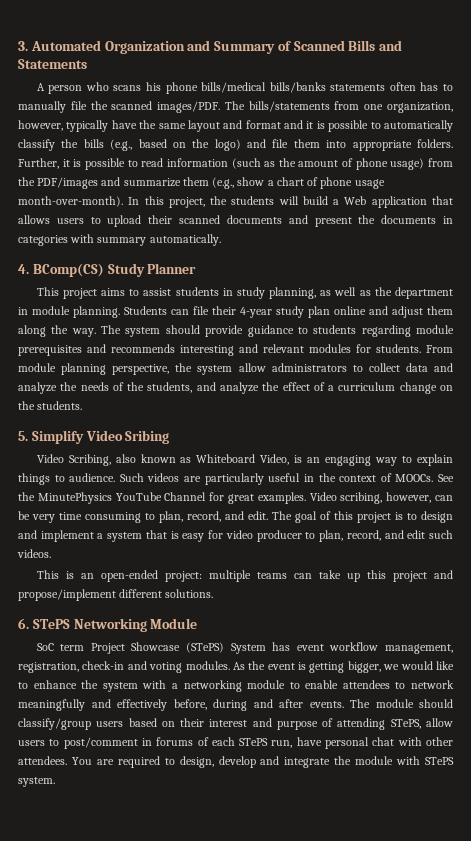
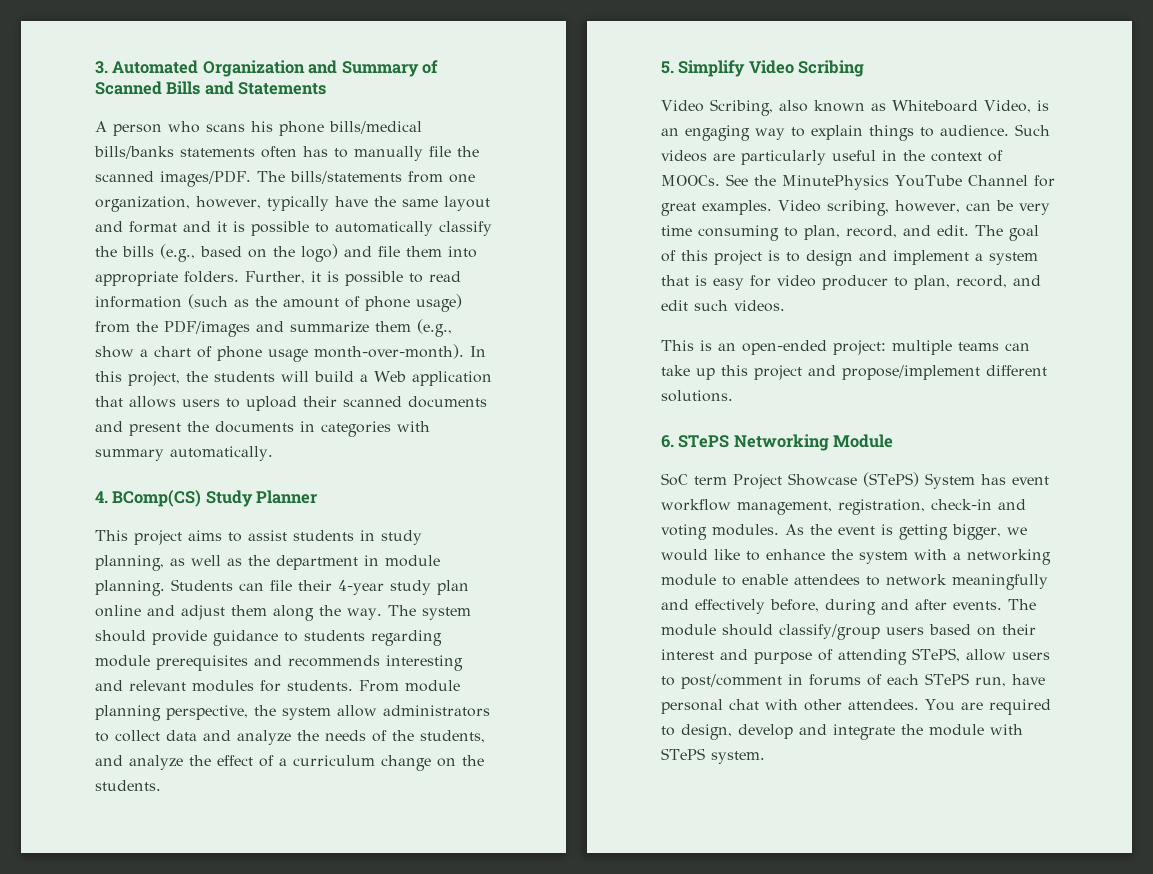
- 5. Simplify Video Sribing
+ 5. Simplify Video Scribing

